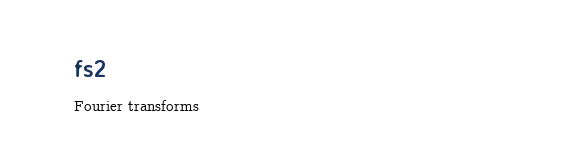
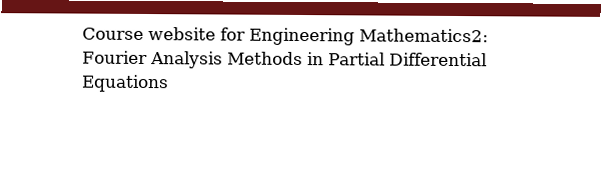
- fs2
- Fourier transforms
+ Course website for Engineering Mathematics2: Fourier Analysis Methods in Partial Differential Equations

